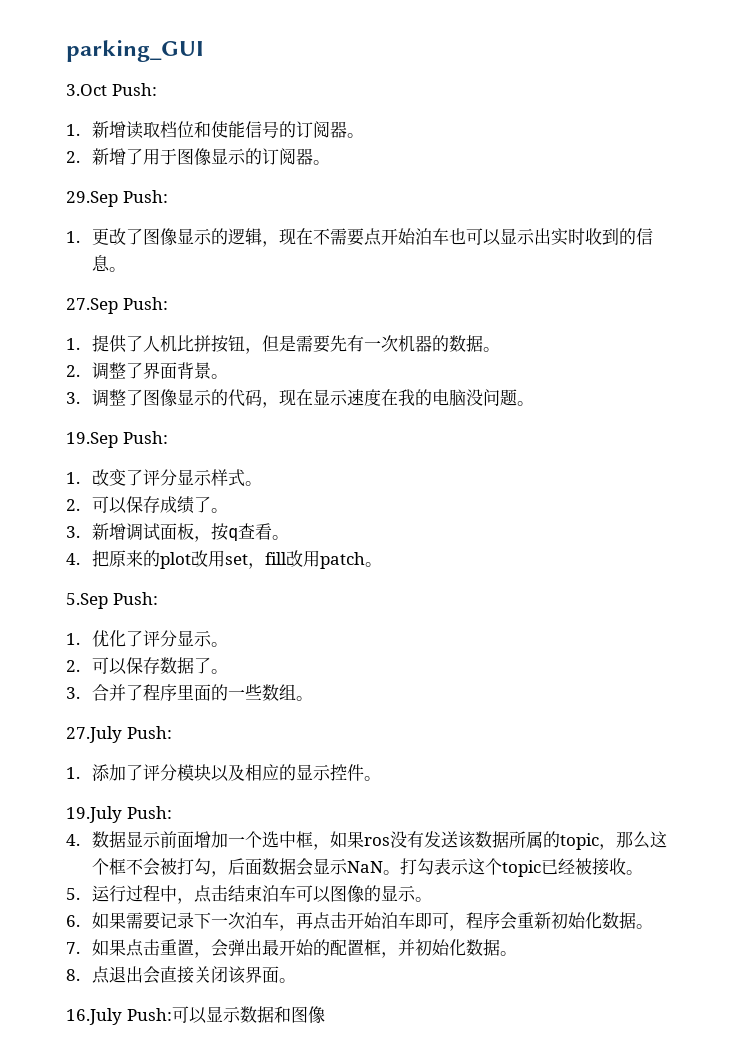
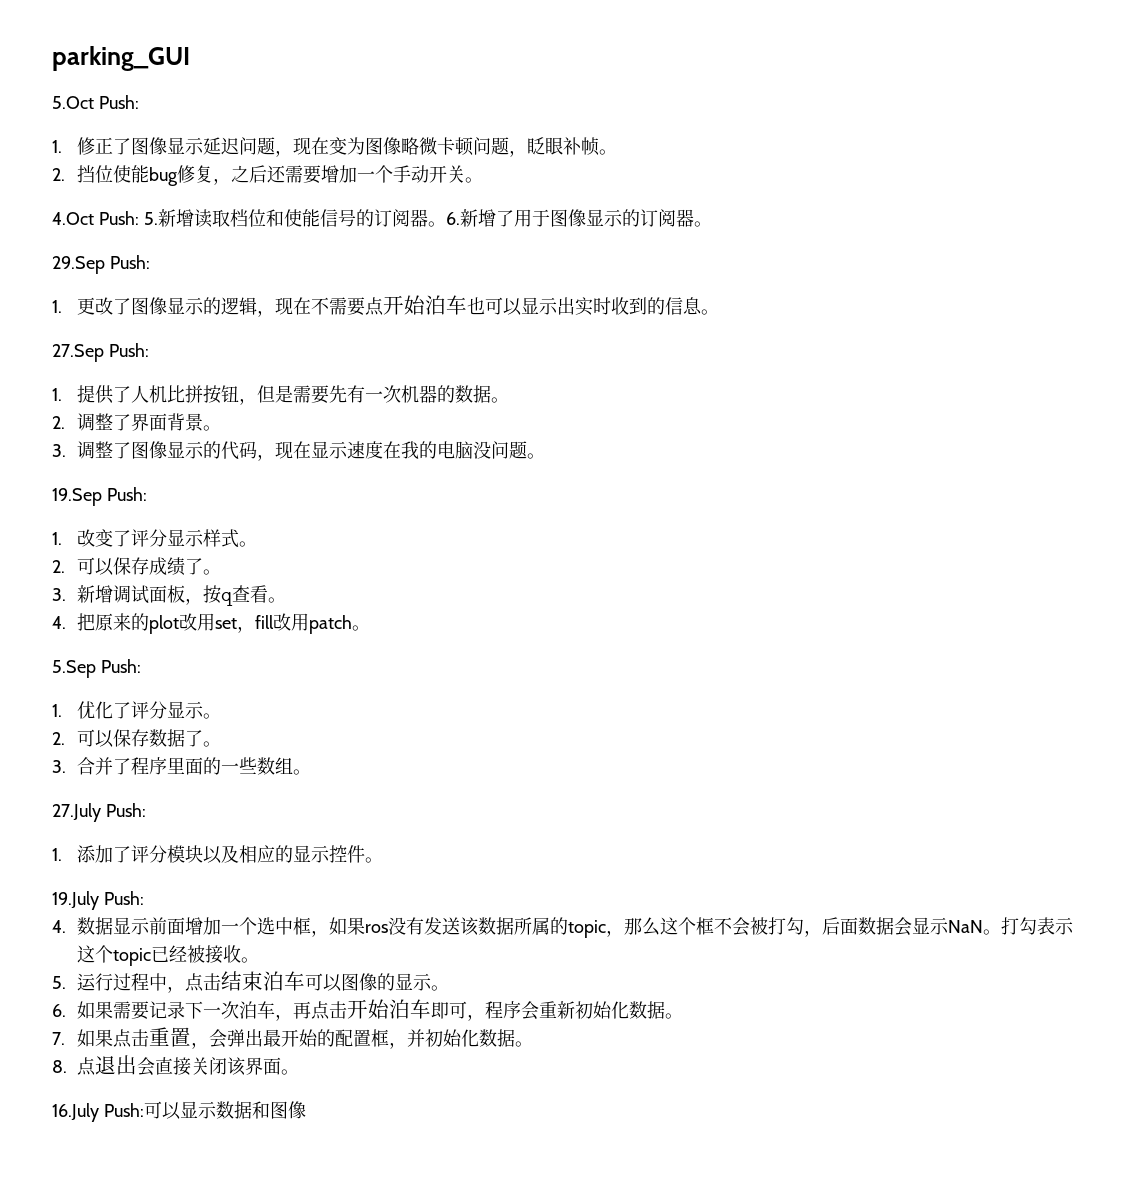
- 3.Oct Push:
- 1.新增读取档位和使能信号的订阅器。
- 2.新增了用于图像显示的订阅器。
+ 5.Oct Push:
+ 1.修正了图像显示延迟问题，现在变为图像略微卡顿问题，眨眼补帧。
+ 2.挡位使能bug修复，之后还需要增加一个手动开关。
+ 4.Oct Push: 5.新增读取档位和使能信号的订阅器。6.新增了用于图像显示的订阅器。

